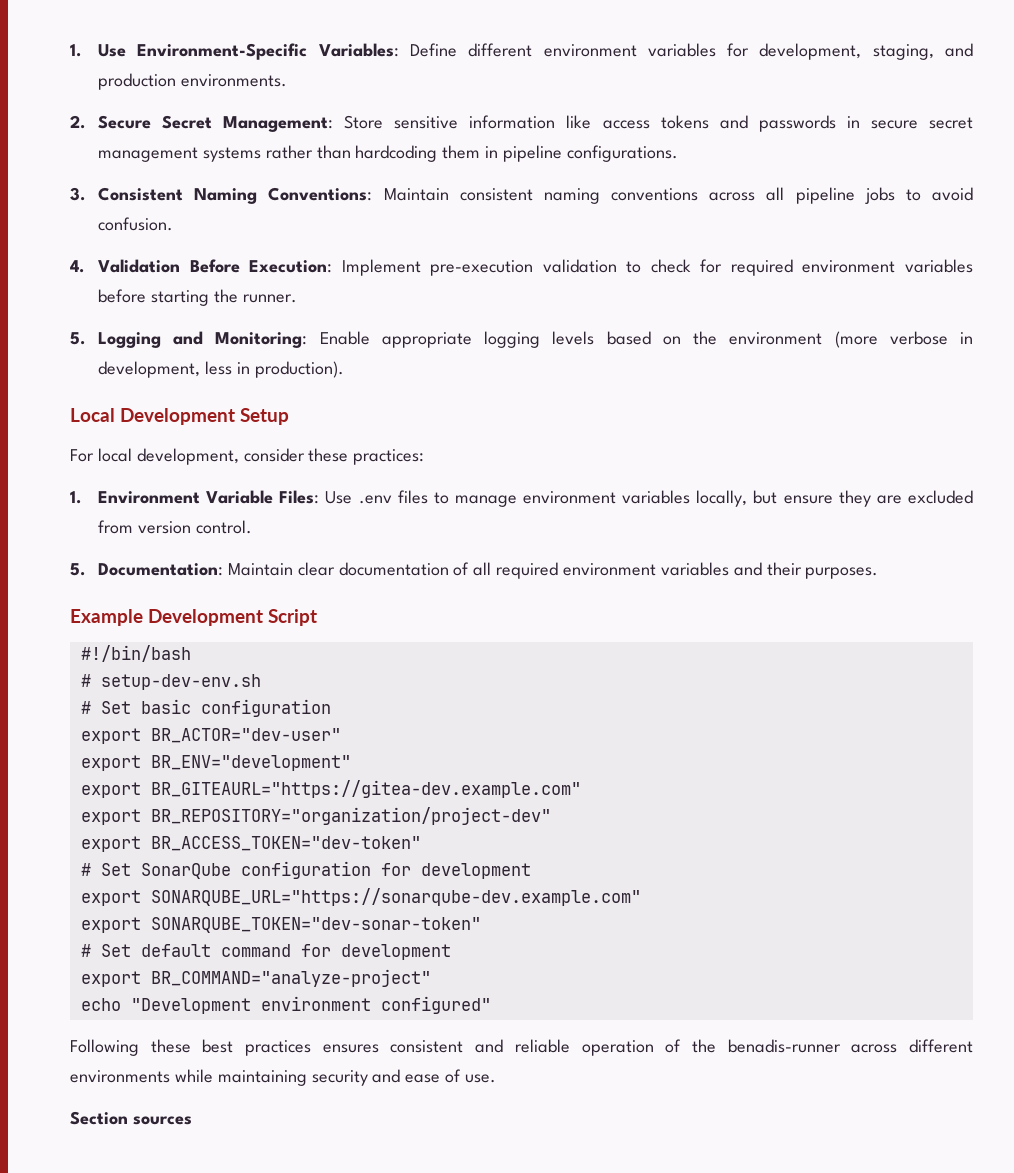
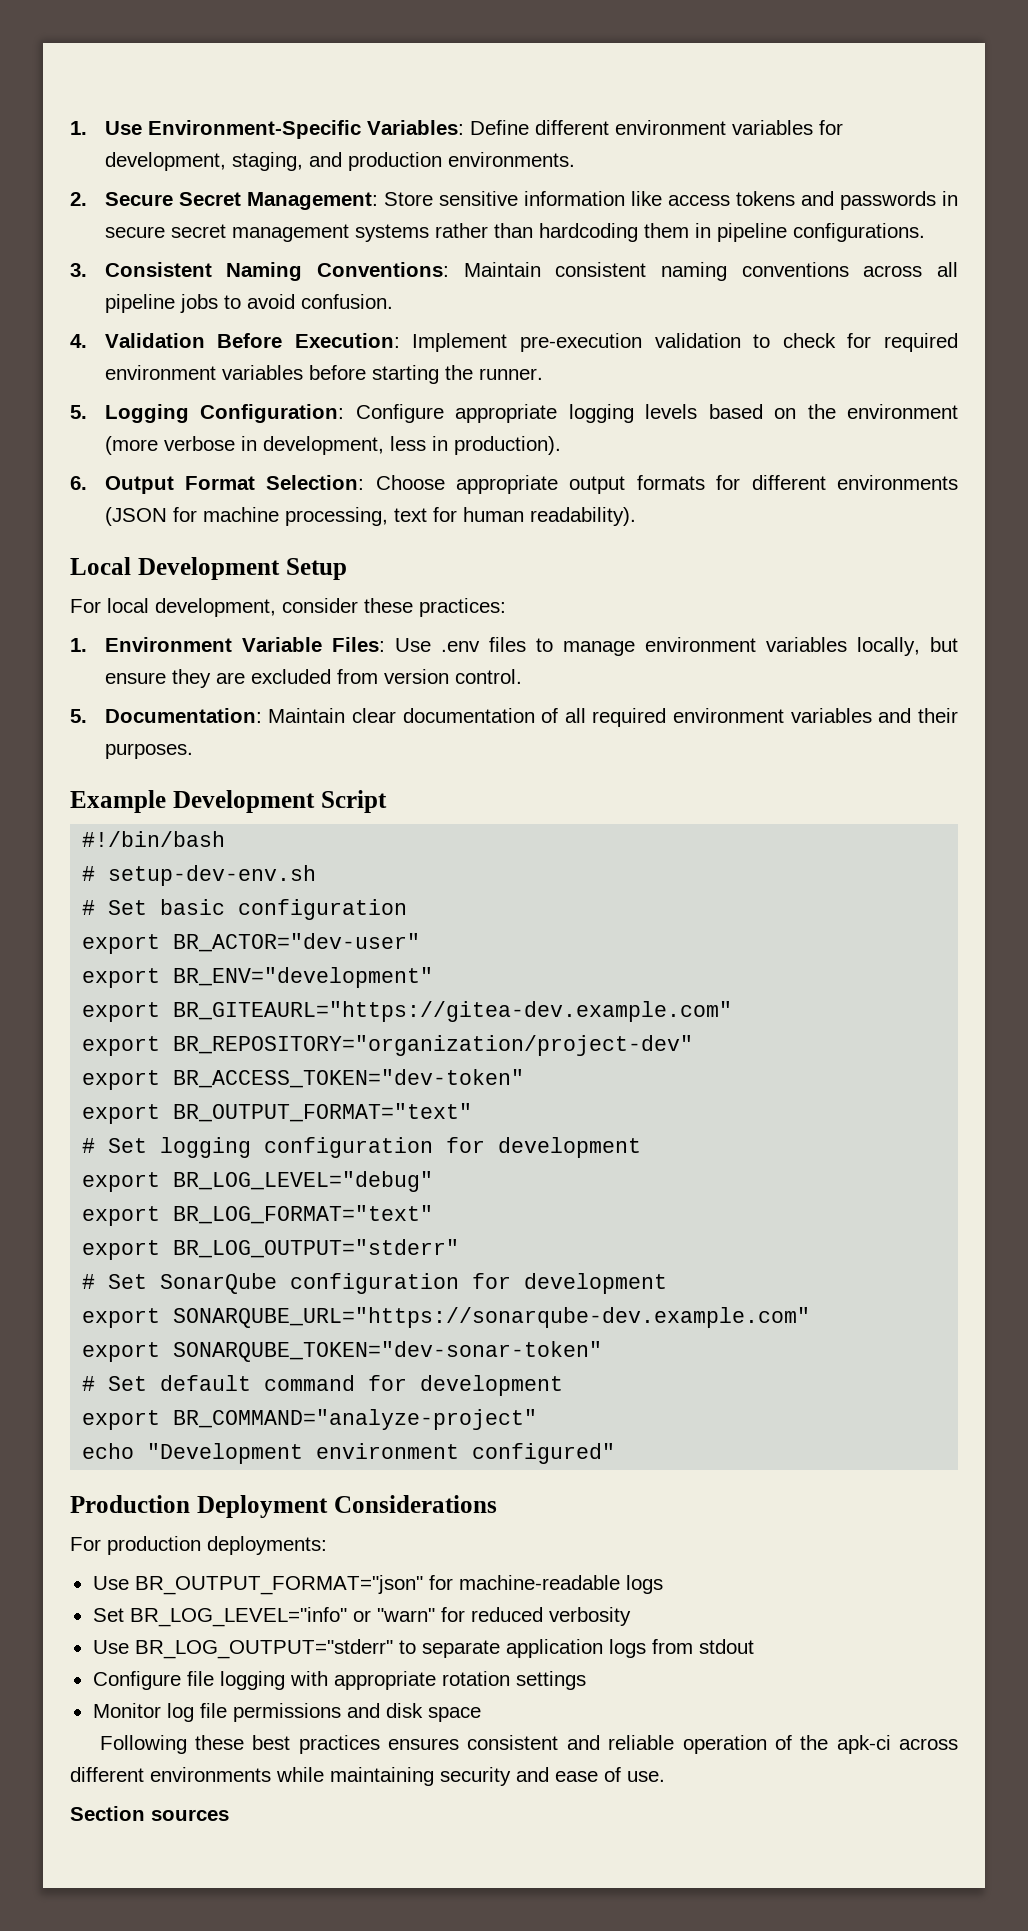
- 5. Logging and Monitoring: Enable appropriate logging levels based on the environment (more verbose in development, less in production).
+ 5. Logging Configuration: Configure appropriate logging levels based on the environment (more verbose in development, less in production).
+ 6. Output Format Selection: Choose appropriate output formats for different environments (JSON for machine processing, text for human readability).
+ export BR_OUTPUT_FORMAT="text"
+ # Set logging configuration for development
+ export BR_LOG_LEVEL="debug"
+ export BR_LOG_FORMAT="text"
+ export BR_LOG_OUTPUT="stderr"
+ Production Deployment Considerations
+ For production deployments:
+ Use BR_OUTPUT_FORMAT="json" for machine-readable logs
+ Set BR_LOG_LEVEL="info" or "warn" for reduced verbosity
+ Use BR_LOG_OUTPUT="stderr" to separate application logs from stdout
+ Configure file logging with appropriate rotation settings
+ Monitor log file permissions and disk space
- Following these best practices ensures consistent and reliable operation of the benadis-runner across different environments while maintaining security and ease of use.
+ Following these best practices ensures consistent and reliable operation of the apk-ci across different environments while maintaining security and ease of use.

